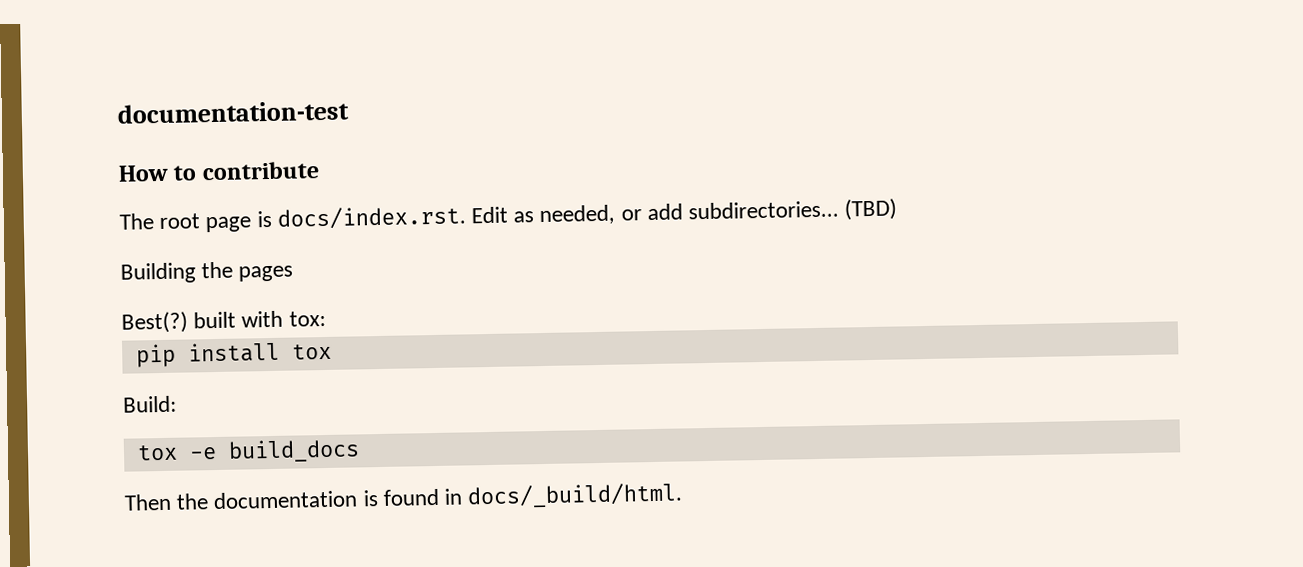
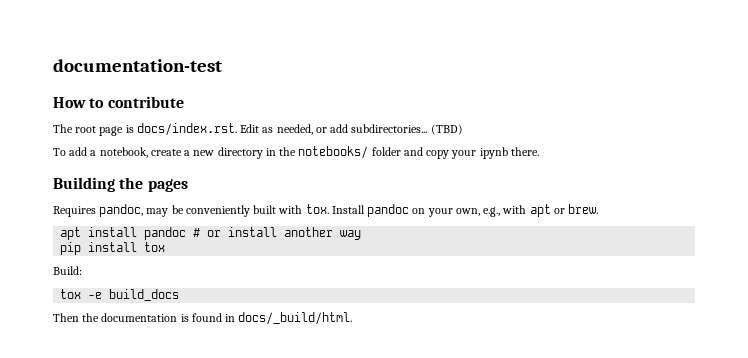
+ To add a notebook, create a new directory in the notebooks/ folder and copy your ipynb there.
  Building the pages
- Best(?) built with tox:
+ Requires pandoc, may be conveniently built with tox. Install pandoc on your own, e.g., with apt or brew.
+ apt install pandoc # or install another way

